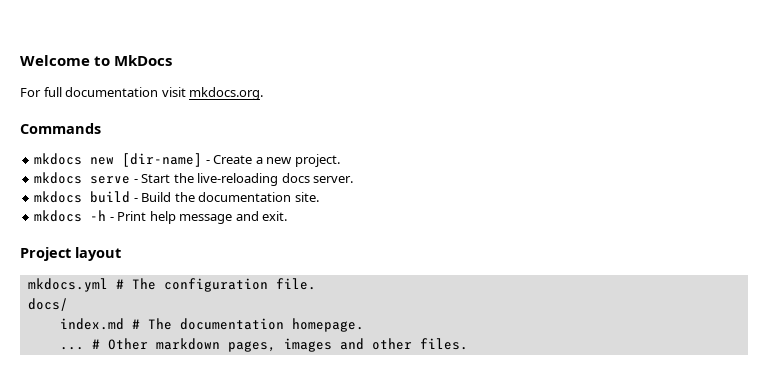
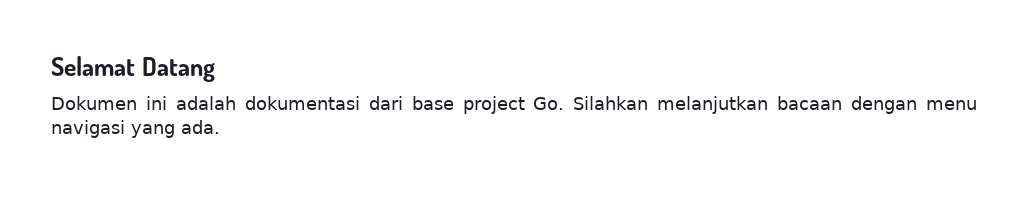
- Welcome to MkDocs
- For full documentation visit mkdocs.org.
- Commands
- mkdocs new [dir-name] - Create a new project.
- mkdocs serve - Start the live-reloading docs server.
- mkdocs build - Build the documentation site.
- mkdocs -h - Print help message and exit.
- Project layout
- mkdocs.yml # The configuration file.
- docs/
- index.md # The documentation homepage.
- ... # Other markdown pages, images and other files.
+ Selamat Datang
+ Dokumen ini adalah dokumentasi dari base project Go. Silahkan melanjutkan bacaan dengan menu navigasi yang ada.

